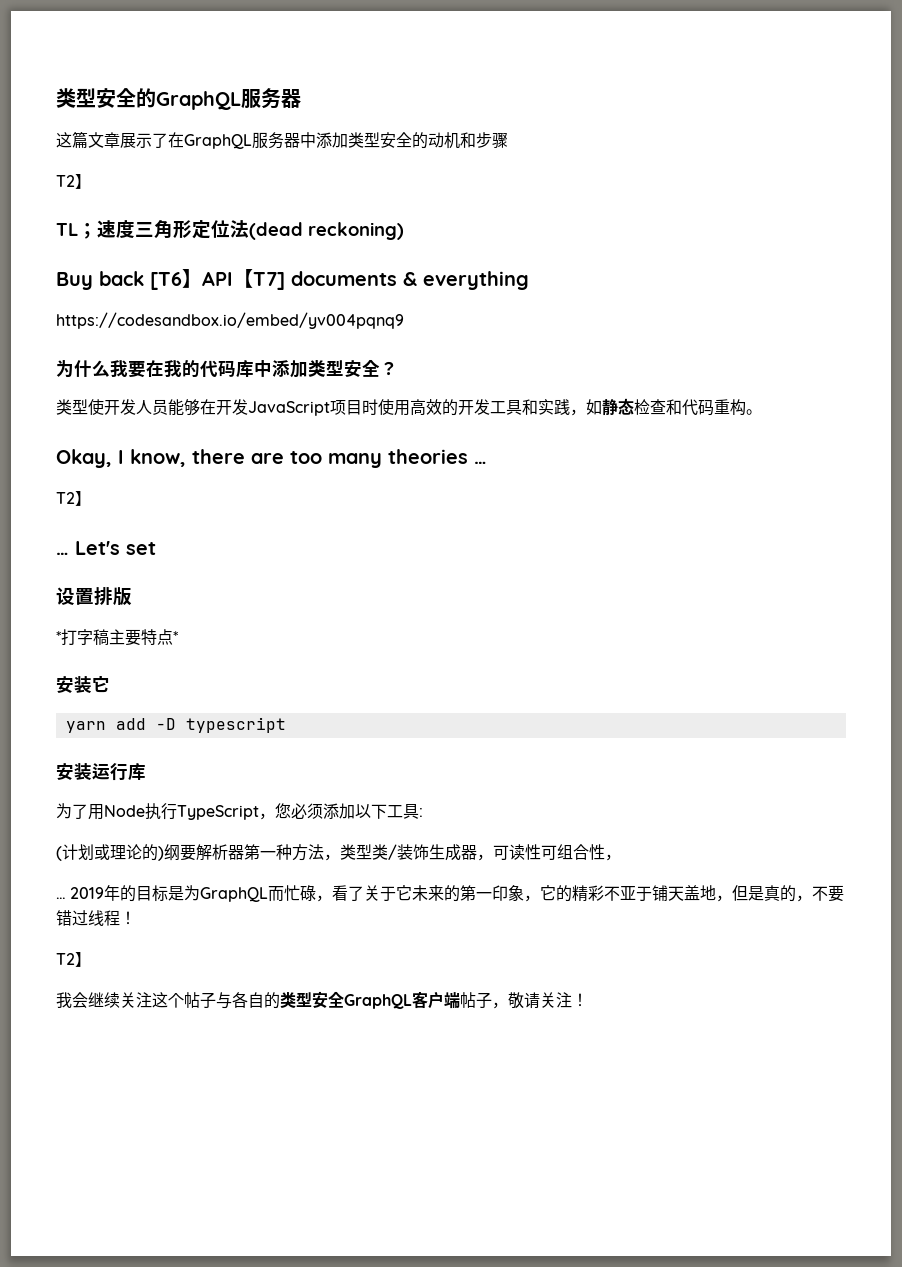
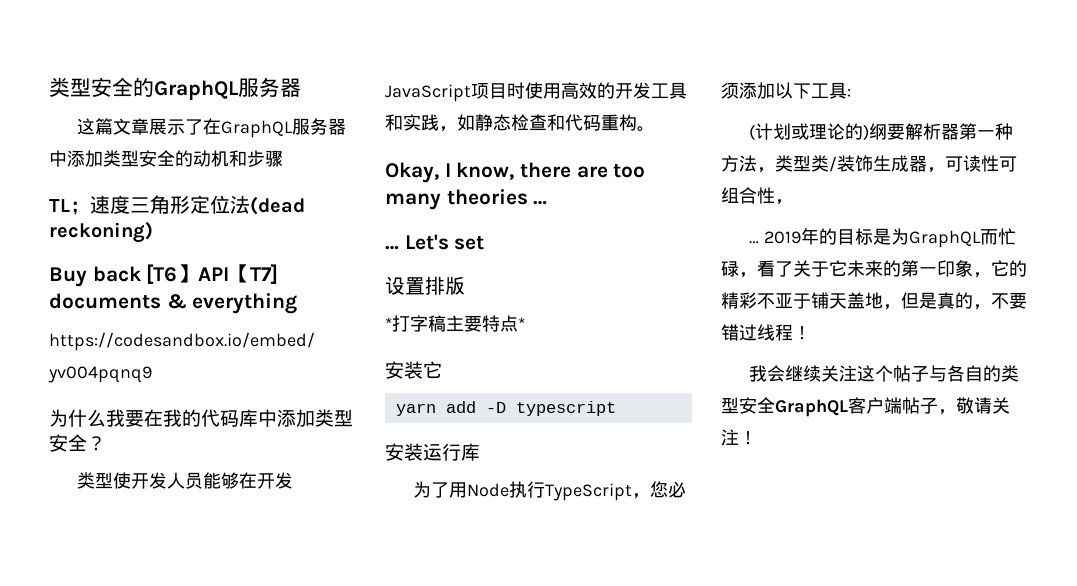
  这篇文章展示了在GraphQL服务器中添加类型安全的动机和步骤
- T2】
  Okay, I know, there are too many theories …
- T2】
  2019年的目标是为GraphQL而忙碌，看了关于它未来的第一印象，它的精彩不亚于铺天盖地，但是真的，不要错过线程！
- T2】

